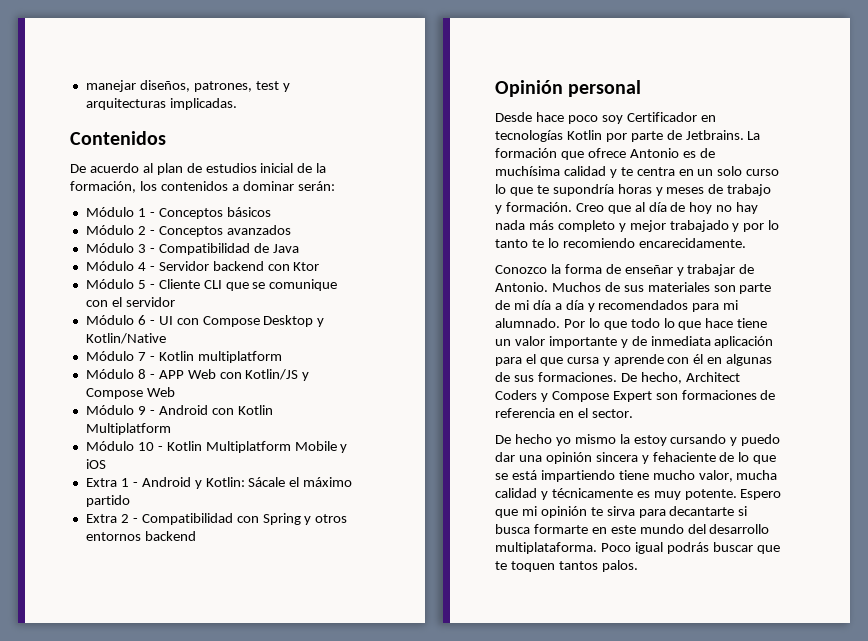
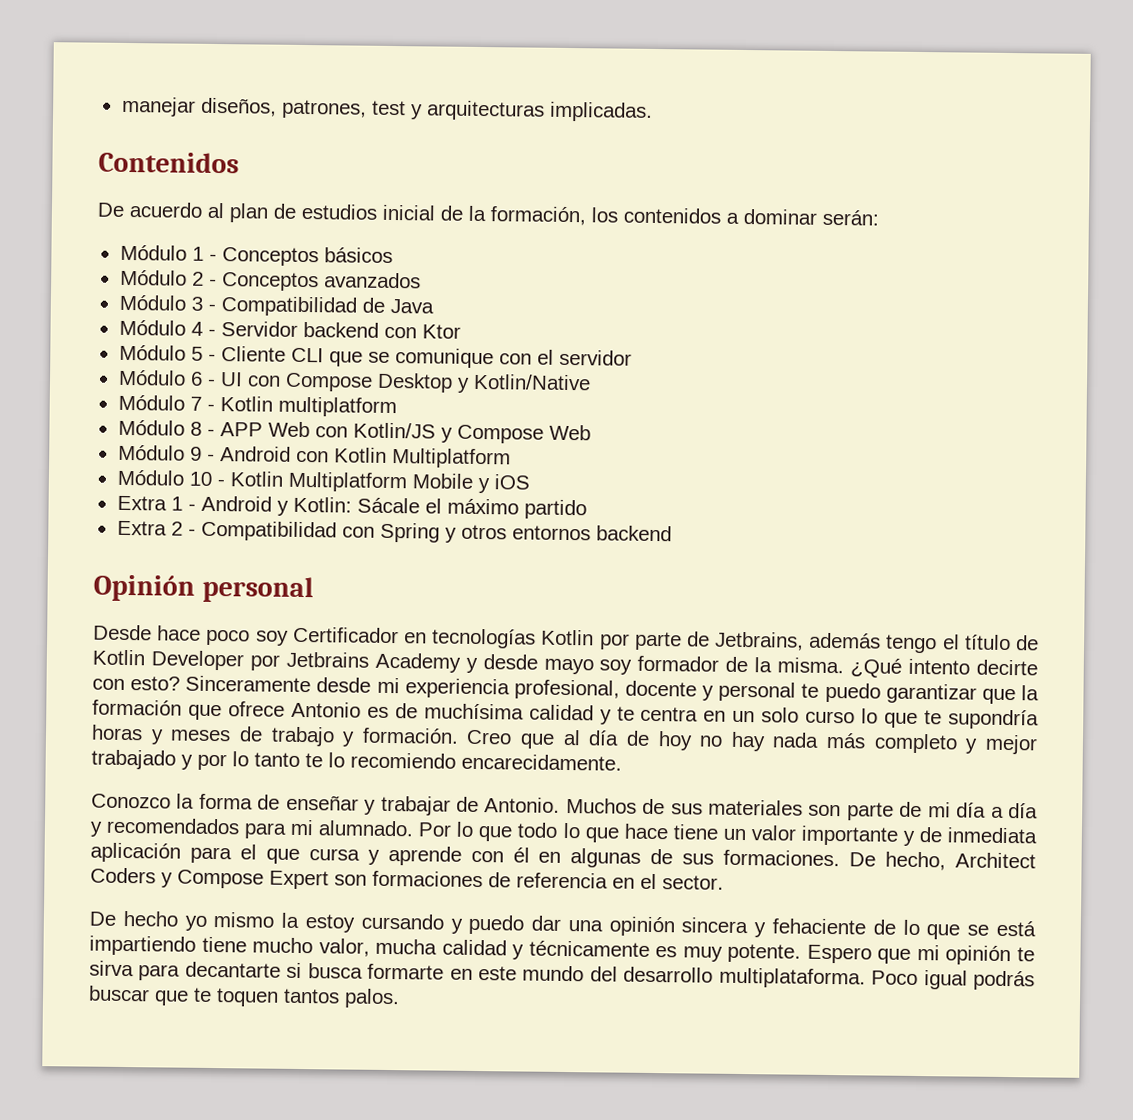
- Desde hace poco soy Certificador en tecnologías Kotlin por parte de Jetbrains. La formación que ofrece Antonio es de muchísima calidad y te centra en un solo curso lo que te supondría horas y meses de trabajo y formación.
+ Desde hace poco soy Certificador en tecnologías Kotlin por parte de Jetbrains, además tengo el título de Kotlin Developer por Jetbrains Academy y desde mayo soy formador de la misma. ¿Qué intento decirte con esto? Sinceramente desde mi experiencia profesional, docente y personal te puedo garantizar que la formación que ofrece Antonio es de muchísima calidad y te centra en un solo curso lo que te supondría horas y meses de trabajo y formación.

